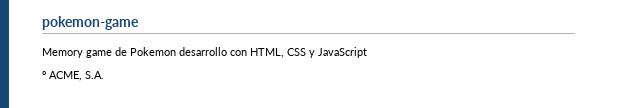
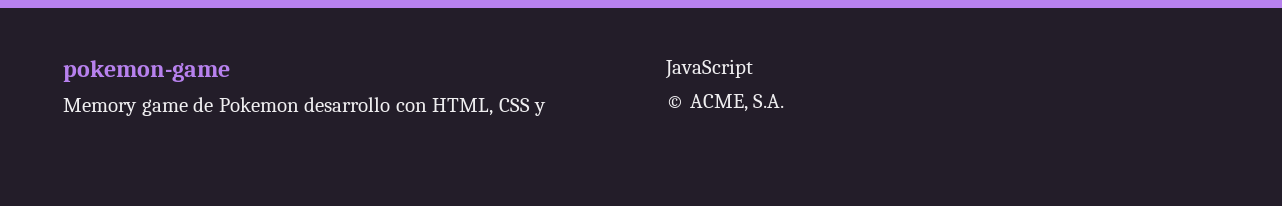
- º ACME, S.A.
+ © ACME, S.A.

